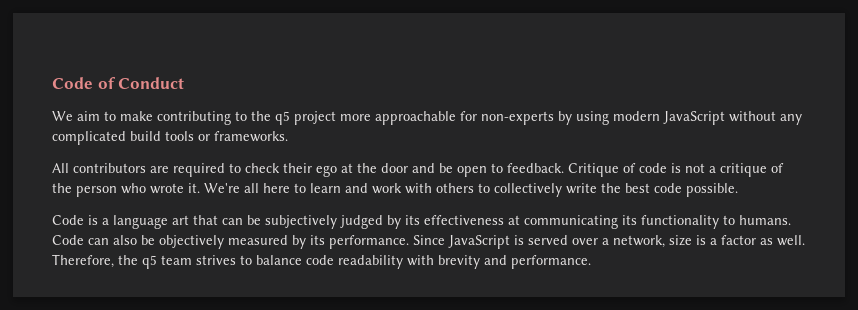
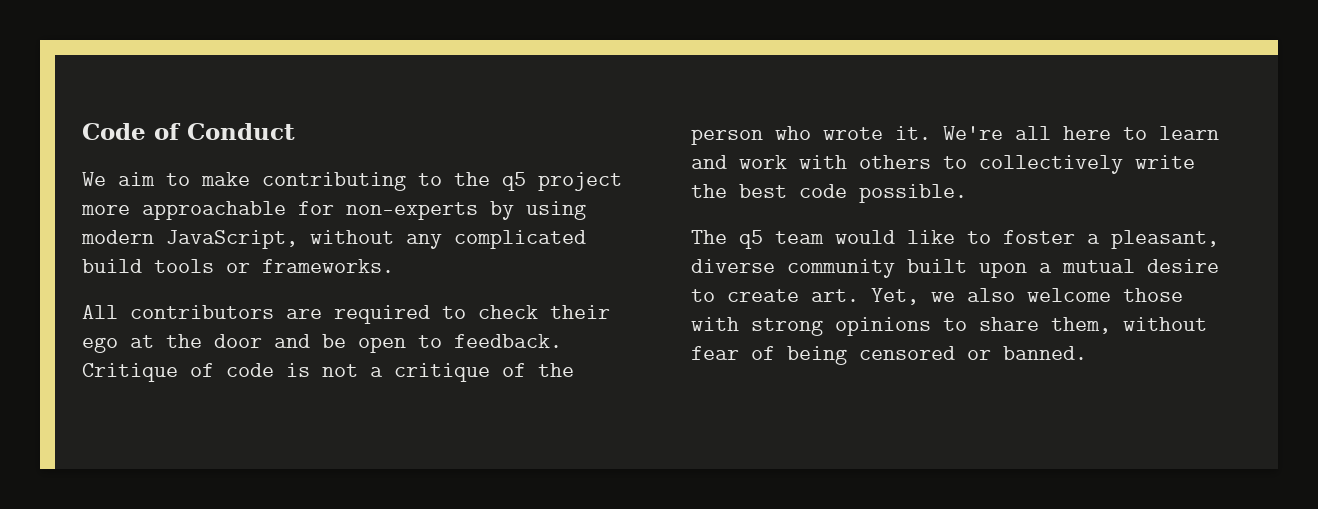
- We aim to make contributing to the q5 project more approachable for non-experts by using modern JavaScript without any complicated build tools or frameworks.
+ We aim to make contributing to the q5 project more approachable for non-experts by using modern JavaScript, without any complicated build tools or frameworks.
- Code is a language art that can be subjectively judged by its effectiveness at communicating its functionality to humans. Code can also be objectively measured by its performance. Since JavaScript is served over a network, size is a factor as well. Therefore, the q5 team strives to balance code readability with brevity and performance.
+ The q5 team would like to foster a pleasant, diverse community built upon a mutual desire to create art. Yet, we also welcome those with strong opinions to share them, without fear of being censored or banned.

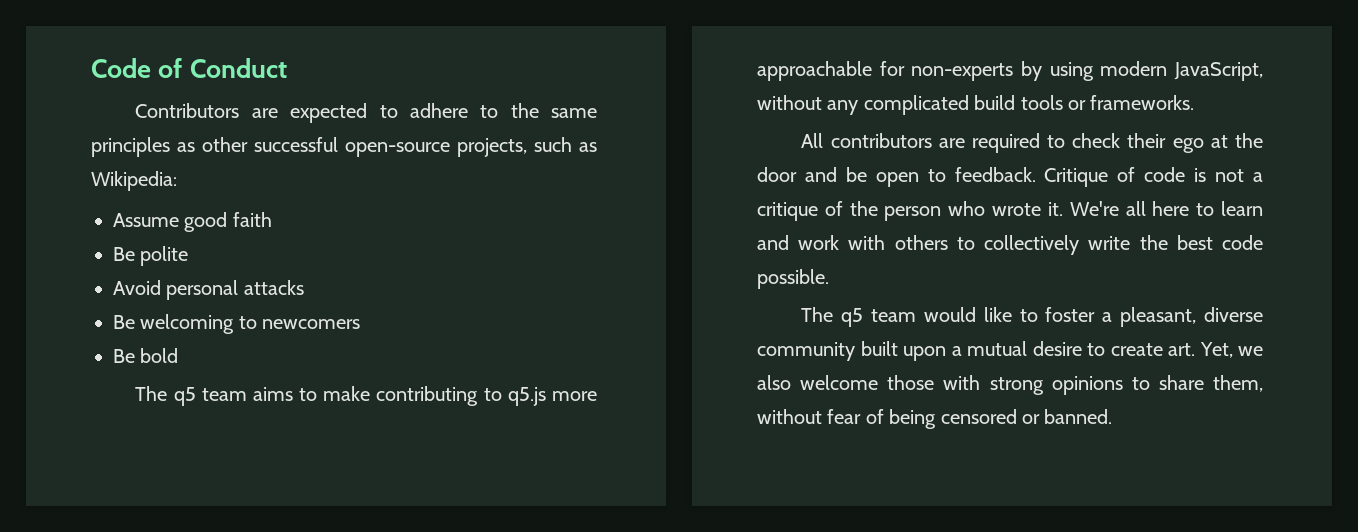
- We aim to make contributing to the q5 project more approachable for non-experts by using modern JavaScript, without any complicated build tools or frameworks.
+ Contributors are expected to adhere to the same principles as other successful open-source projects, such as Wikipedia:
+ Assume good faith
+ Be polite
+ Avoid personal attacks
+ Be welcoming to newcomers
+ Be bold
+ The q5 team aims to make contributing to q5.js more approachable for non-experts by using modern JavaScript, without any complicated build tools or frameworks.

